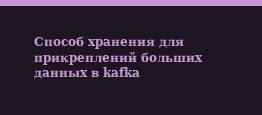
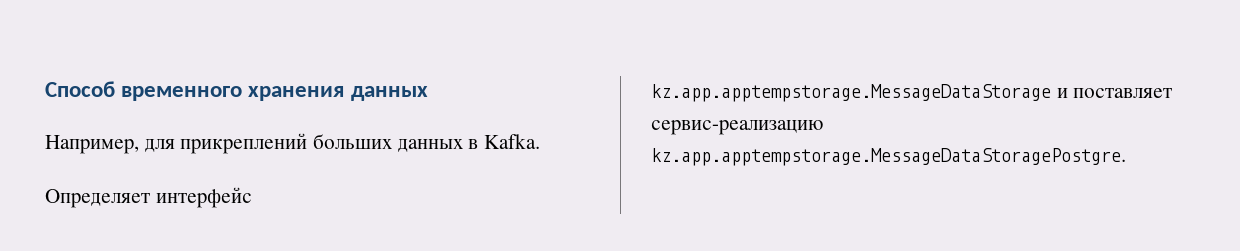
- Способ хранения для прикреплений больших данных в kafka
+ Способ временного хранения данных
+ Например, для прикреплений больших данных в Kafka.
+ Определяет интерфейс kz.app.apptempstorage.MessageDataStorage и поставляет сервис-реализацию kz.app.apptempstorage.MessageDataStoragePostgre.

